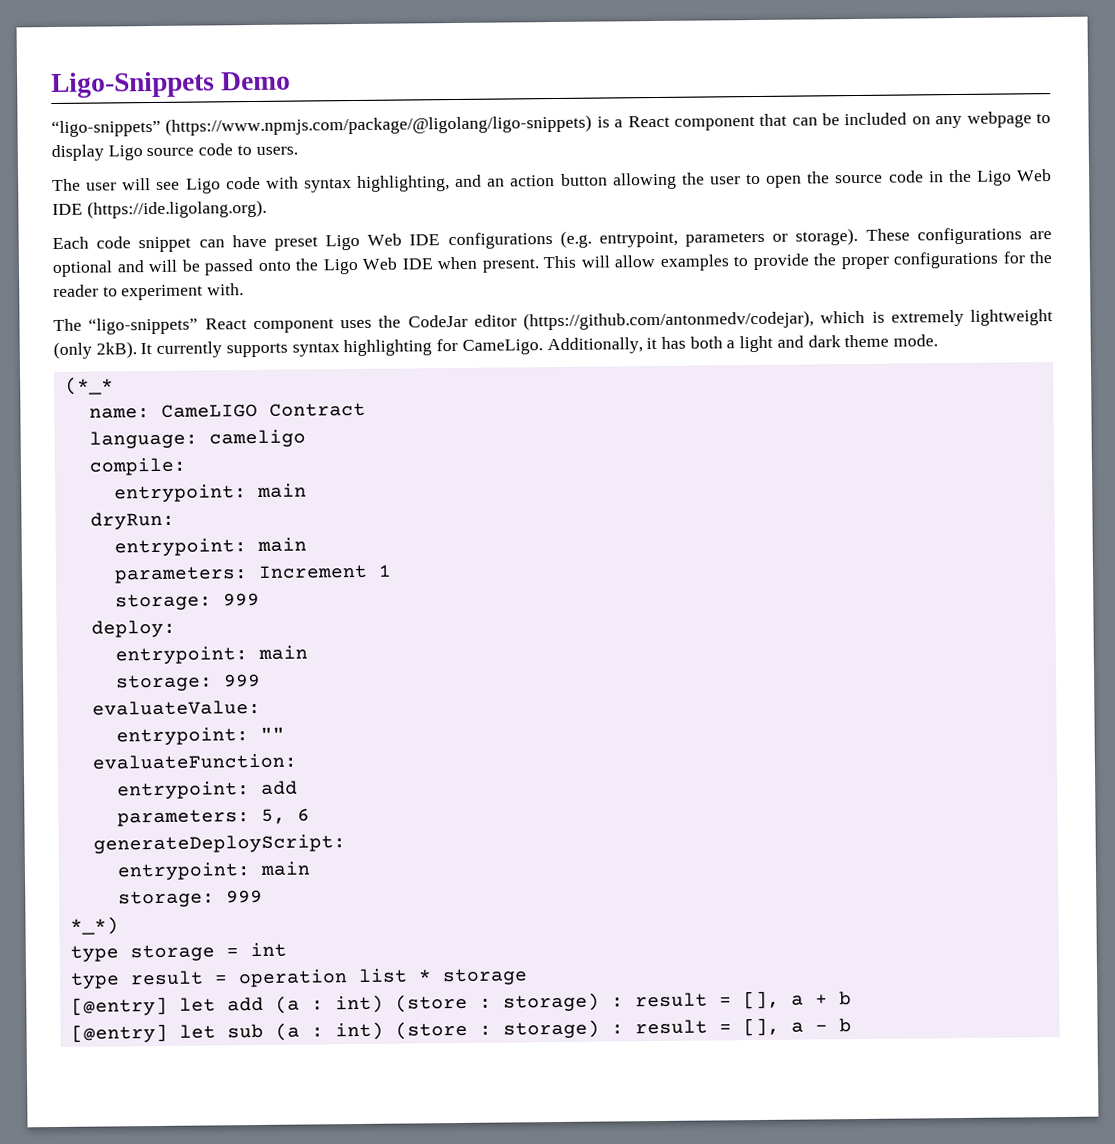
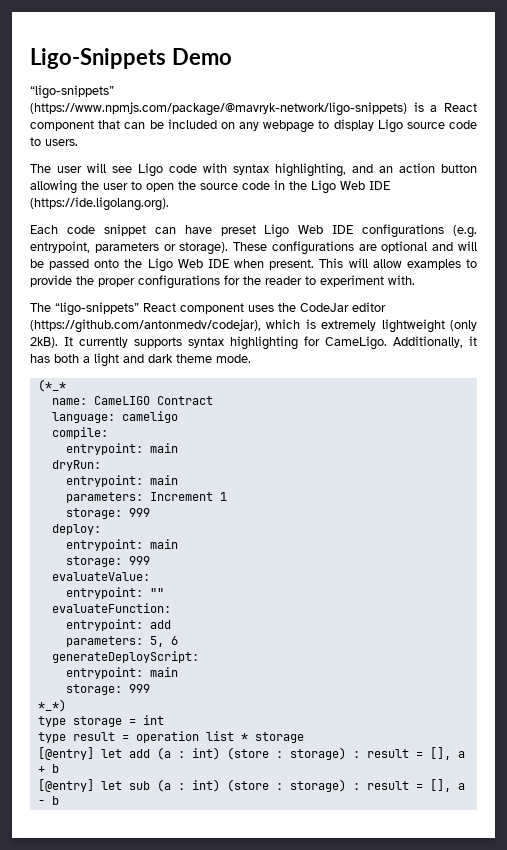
- “ligo-snippets” (https://www.npmjs.com/package/@ligolang/ligo-snippets) is a React component that can be included on any webpage to display Ligo source code to users.
+ “ligo-snippets” (https://www.npmjs.com/package/@mavryk-network/ligo-snippets) is a React component that can be included on any webpage to display Ligo source code to users.

